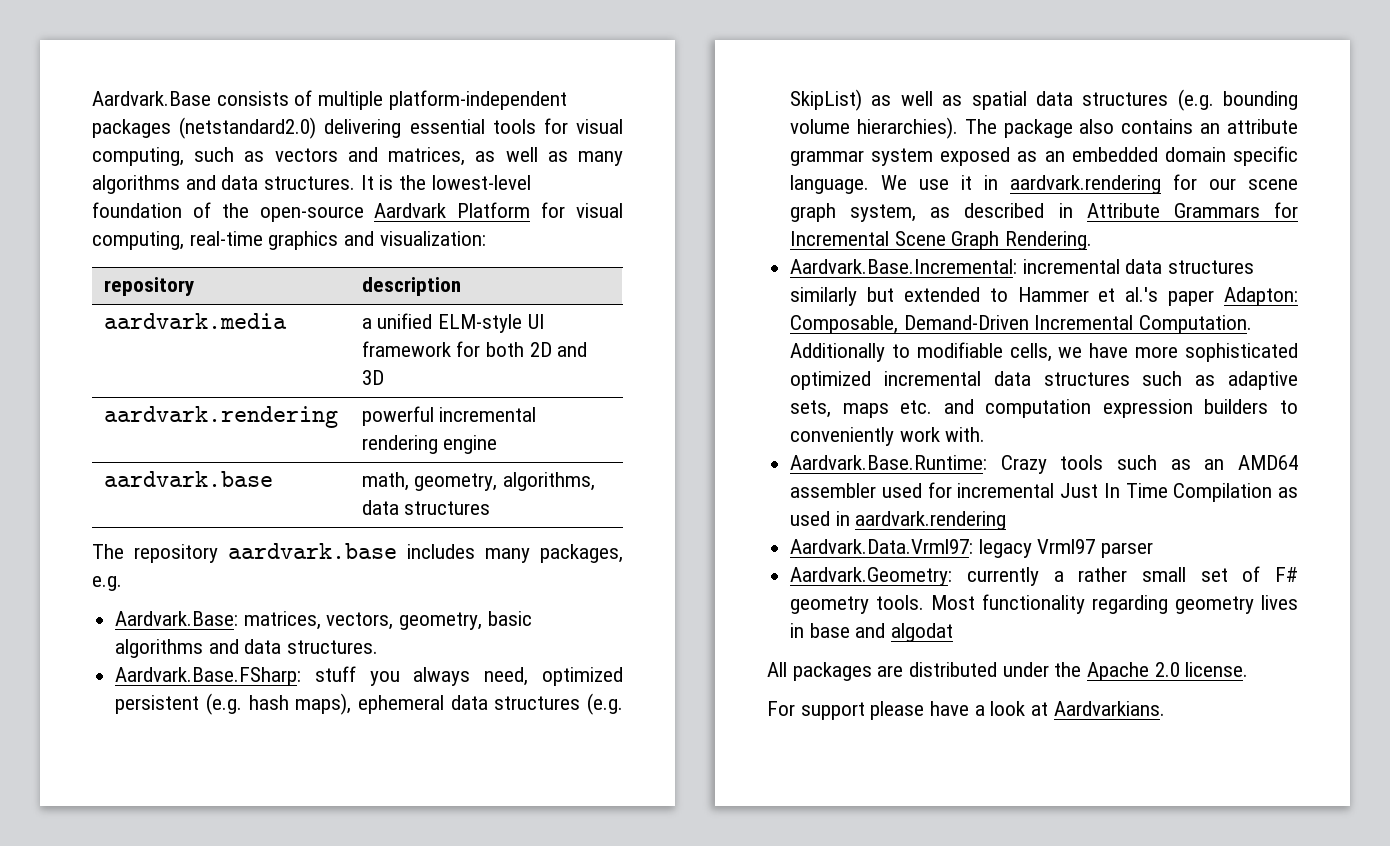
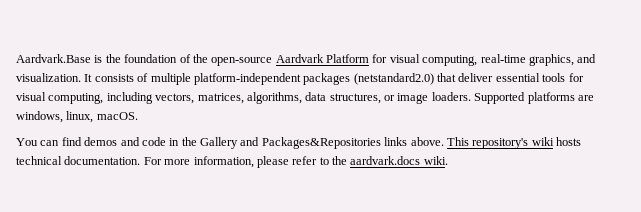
- Aardvark.Base consists of multiple platform-independent packages (netstandard2.0) delivering essential tools for visual computing, such as vectors and matrices, as well as many algorithms and data structures. It is the lowest-level foundation of the open-source Aardvark Platform for visual computing, real-time graphics and visualization:
- repository | description
- aardvark.media | a unified ELM-style UI framework for both 2D and 3D
- aardvark.rendering | powerful incremental rendering engine
- aardvark.base | math, geometry, algorithms, data structures
- The repository aardvark.base includes many packages, e.g.
- Aardvark.Base: matrices, vectors, geometry, basic algorithms and data structures.
- Aardvark.Base.FSharp: stuff you always need, optimized persistent (e.g. hash maps), ephemeral data structures (e.g. SkipList) as well as spatial data structures (e.g. bounding volume hierarchies). The package also contains an attribute grammar system exposed as an embedded domain specific language. We use it in aardvark.rendering for our scene graph system, as described in Attribute Grammars for Incremental Scene Graph Rendering.
- Aardvark.Base.Incremental: incremental data structures similarly but extended to Hammer et al.'s paper Adapton: Composable, Demand-Driven Incremental Computation. Additionally to modifiable cells, we have more sophisticated optimized incremental data structures such as adaptive sets, maps etc. and computation expression builders to conveniently work with.
- Aardvark.Base.Runtime: Crazy tools such as an AMD64 assembler used for incremental Just In Time Compilation as used in aardvark.rendering
- Aardvark.Data.Vrml97: legacy Vrml97 parser
- Aardvark.Geometry: currently a rather small set of F# geometry tools. Most functionality regarding geometry lives in base and algodat
- All packages are distributed under the Apache 2.0 license.
- For support please have a look at Aardvarkians.
+ Aardvark.Base is the foundation of the open-source Aardvark Platform for visual computing, real-time graphics, and visualization. It consists of multiple platform-independent packages (netstandard2.0) that deliver essential tools for visual computing, including vectors, matrices, algorithms, data structures, or image loaders. Supported platforms are windows, linux, macOS.
+ You can find demos and code in the Gallery and Packages&Repositories links above. This repository's wiki hosts technical documentation. For more information, please refer to the aardvark.docs wiki.

